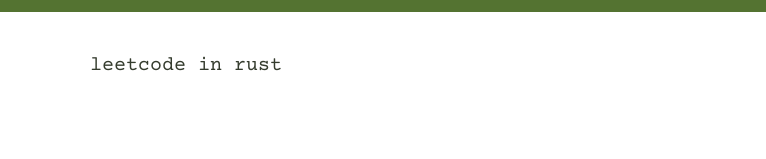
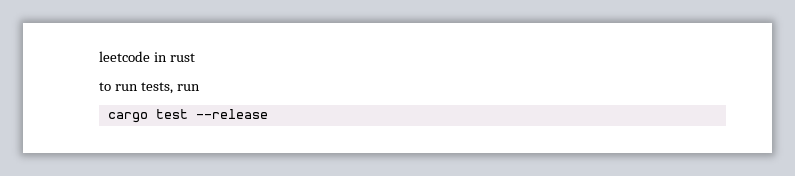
+ to run tests, run
+ cargo test --release

